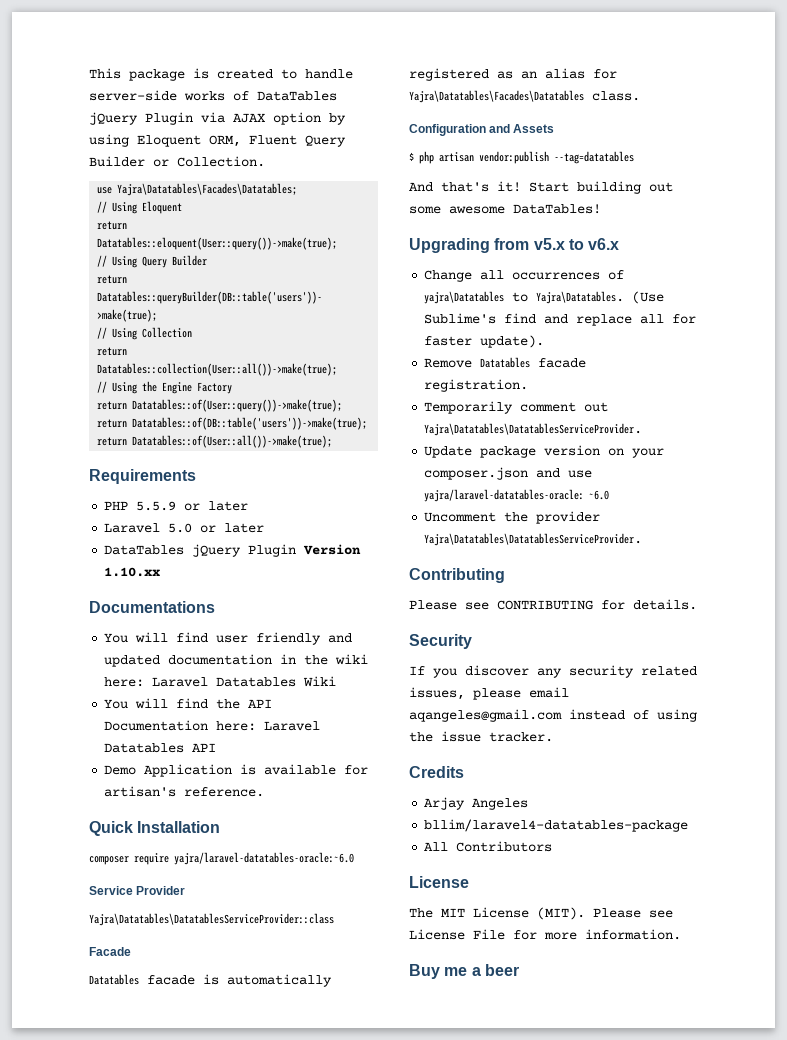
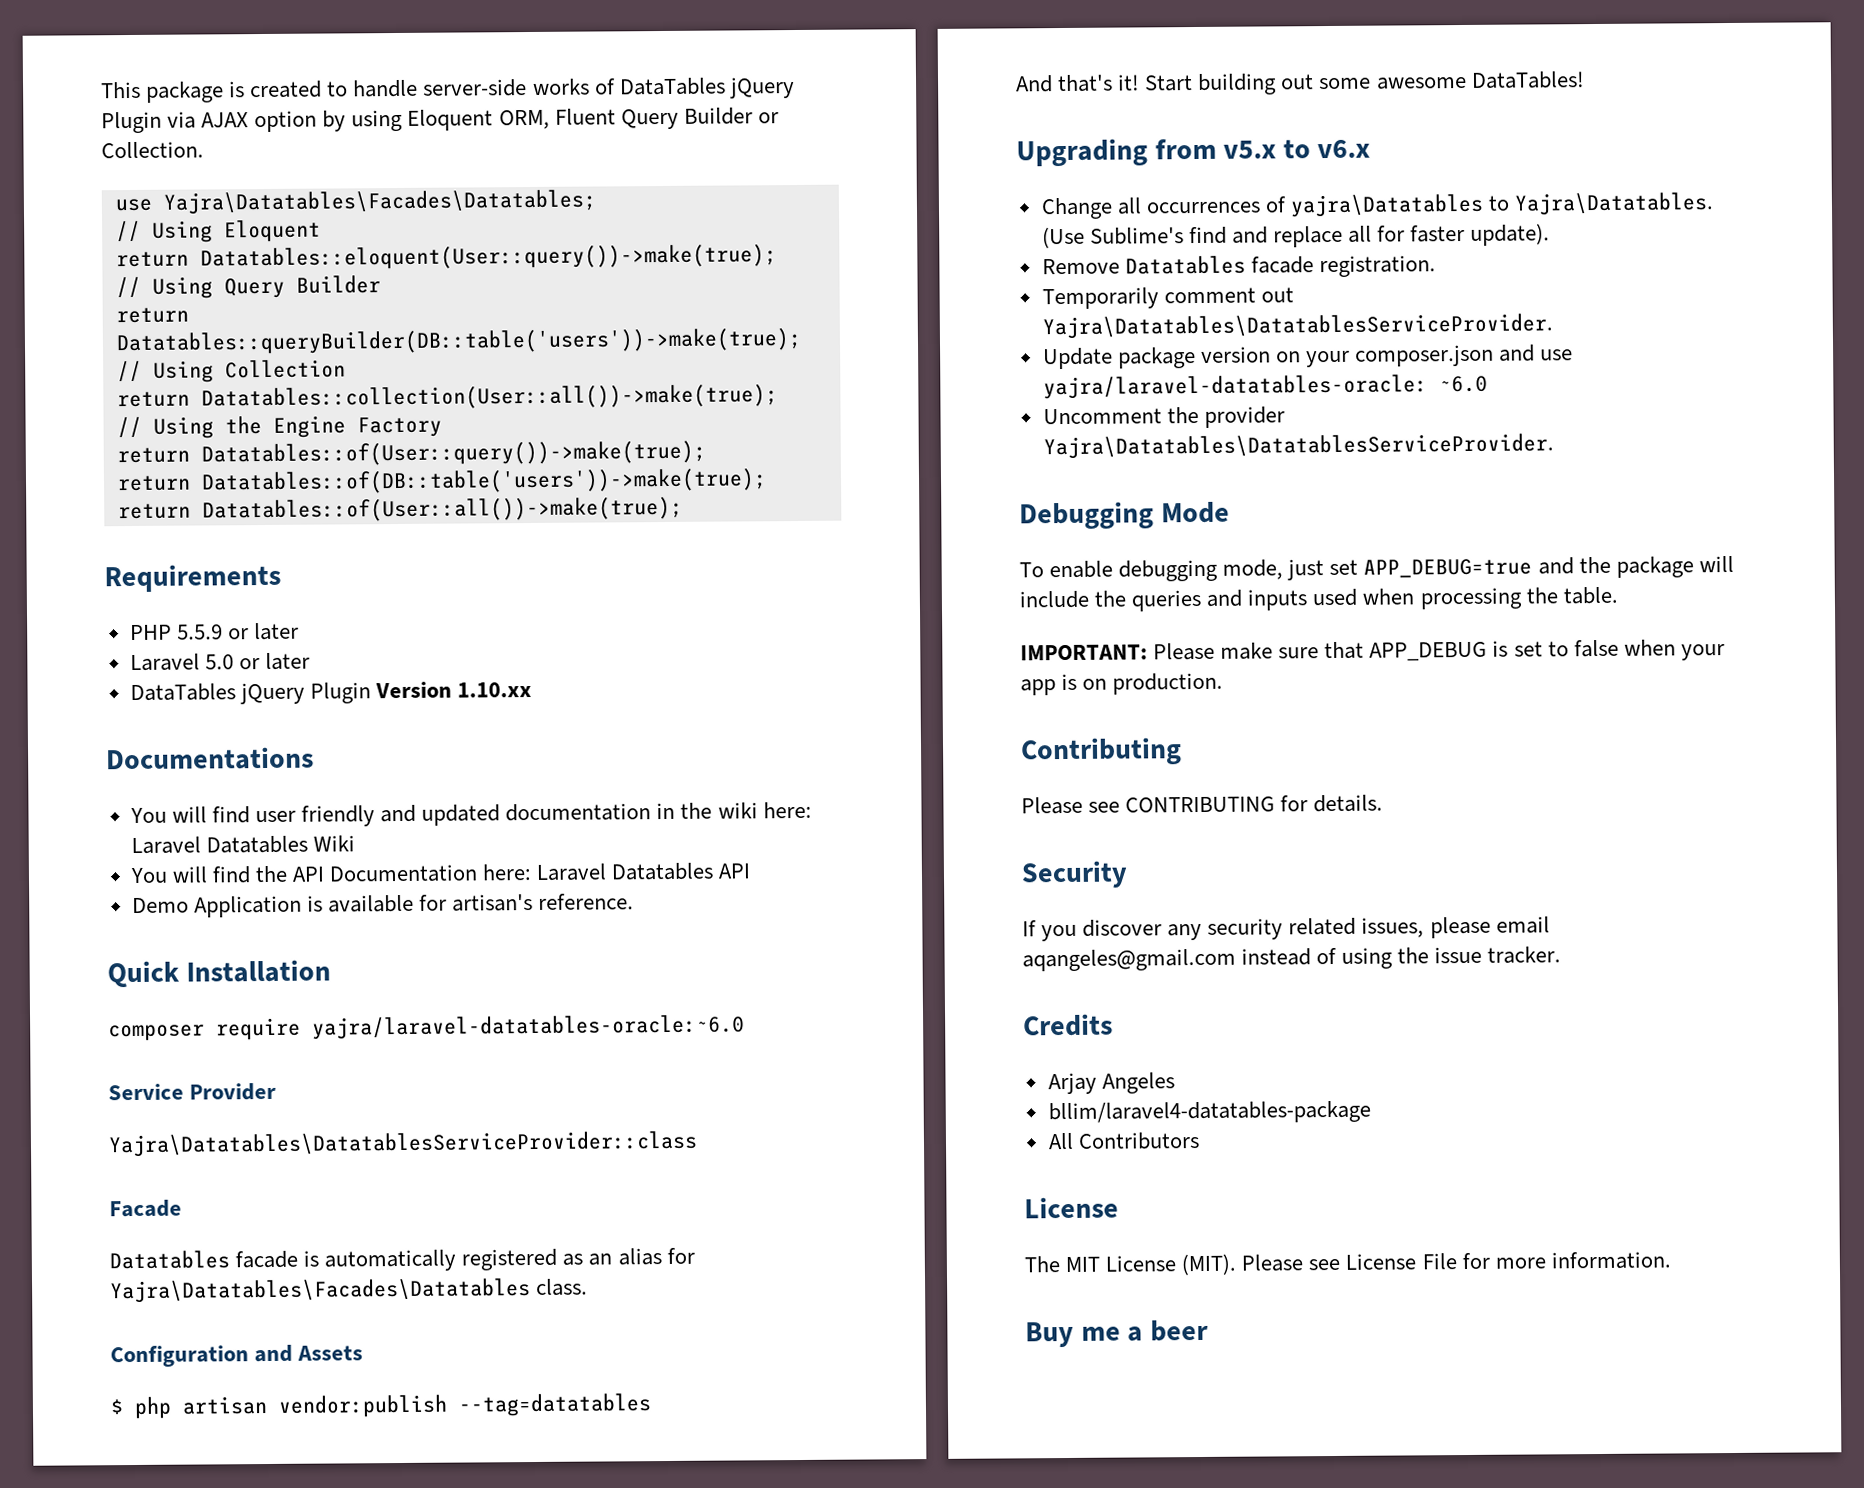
+ Debugging Mode
+ To enable debugging mode, just set APP_DEBUG=true and the package will include the queries and inputs used when processing the table.
+ IMPORTANT: Please make sure that APP_DEBUG is set to false when your app is on production.

